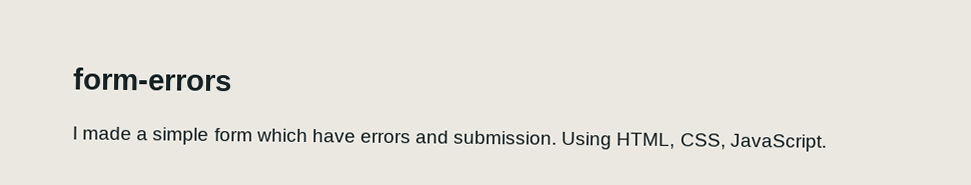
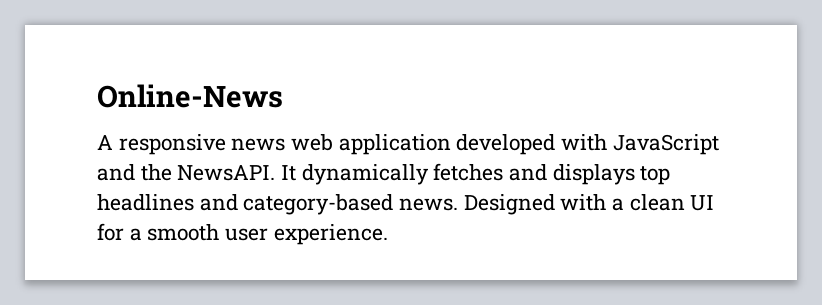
- form-errors
- I made a simple form which have errors and submission. Using HTML, CSS, JavaScript.
+ Online-News
+ A responsive news web application developed with JavaScript and the NewsAPI. It dynamically fetches and displays top headlines and category-based news. Designed with a clean UI for a smooth user experience.

